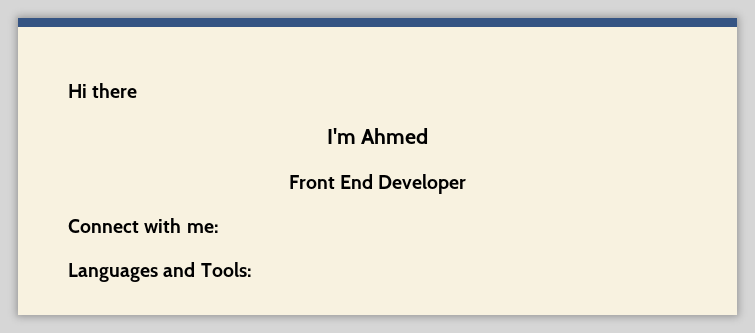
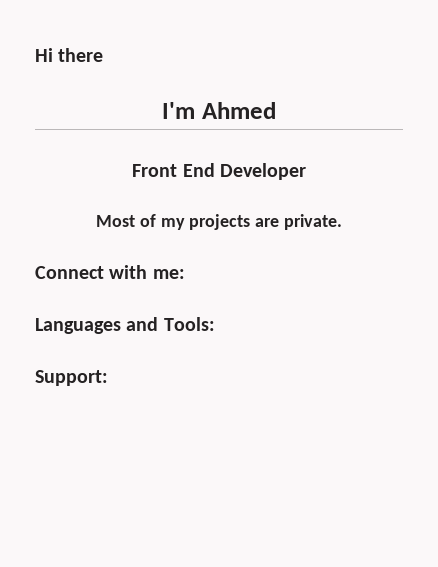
+ Most of my projects are private.
+ Support:

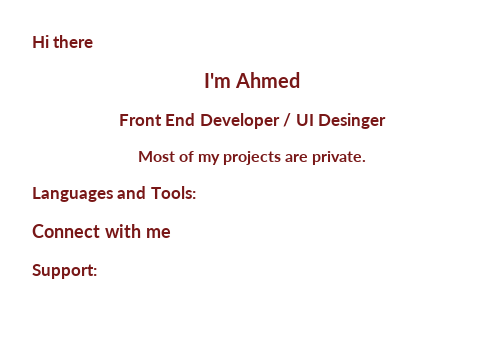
- Front End Developer
+ Front End Developer / UI Desinger
- Connect with me:
+ Connect with me

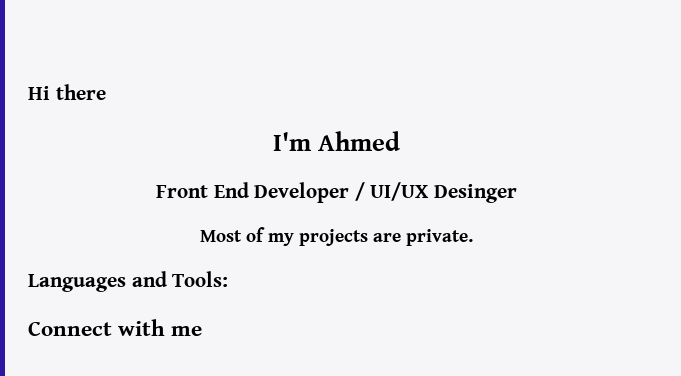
- Front End Developer / UI Desinger
+ Front End Developer / UI/UX Desinger
- Support:

